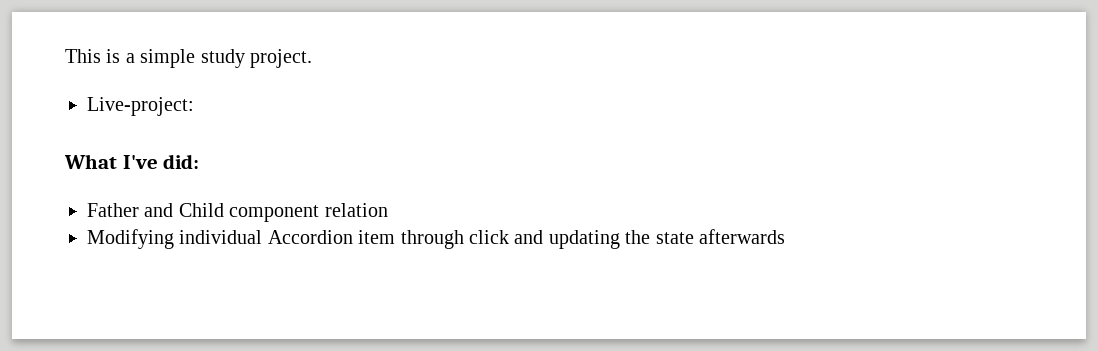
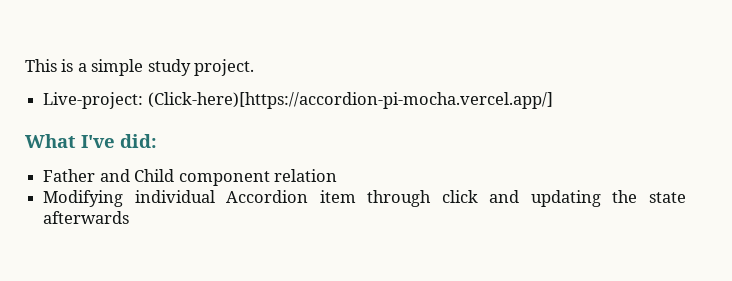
- Live-project:
+ Live-project: (Click-here)[https://accordion-pi-mocha.vercel.app/]

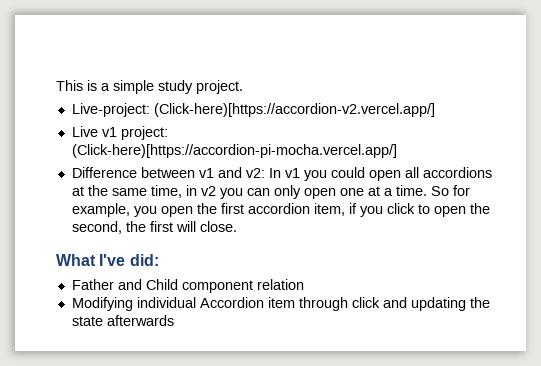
- Live-project: (Click-here)[https://accordion-pi-mocha.vercel.app/]
+ Live-project: (Click-here)[https://accordion-v2.vercel.app/]
+ Live v1 project: (Click-here)[https://accordion-pi-mocha.vercel.app/]
+ Difference between v1 and v2: In v1 you could open all accordions at the same time, in v2 you can only open one at a time. So for example, you open the first accordion item, if you click to open the second, the first will close.

